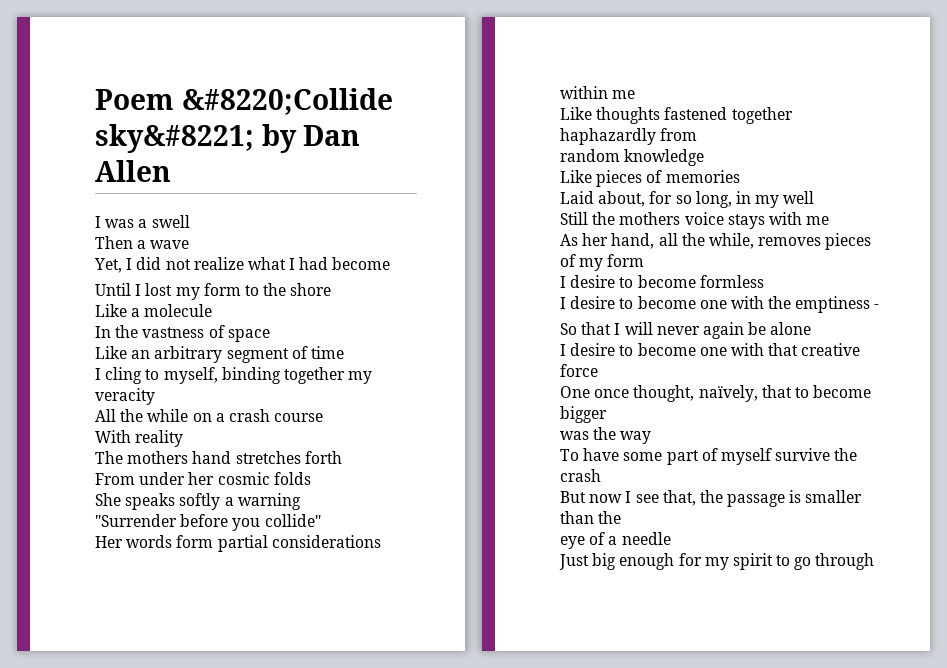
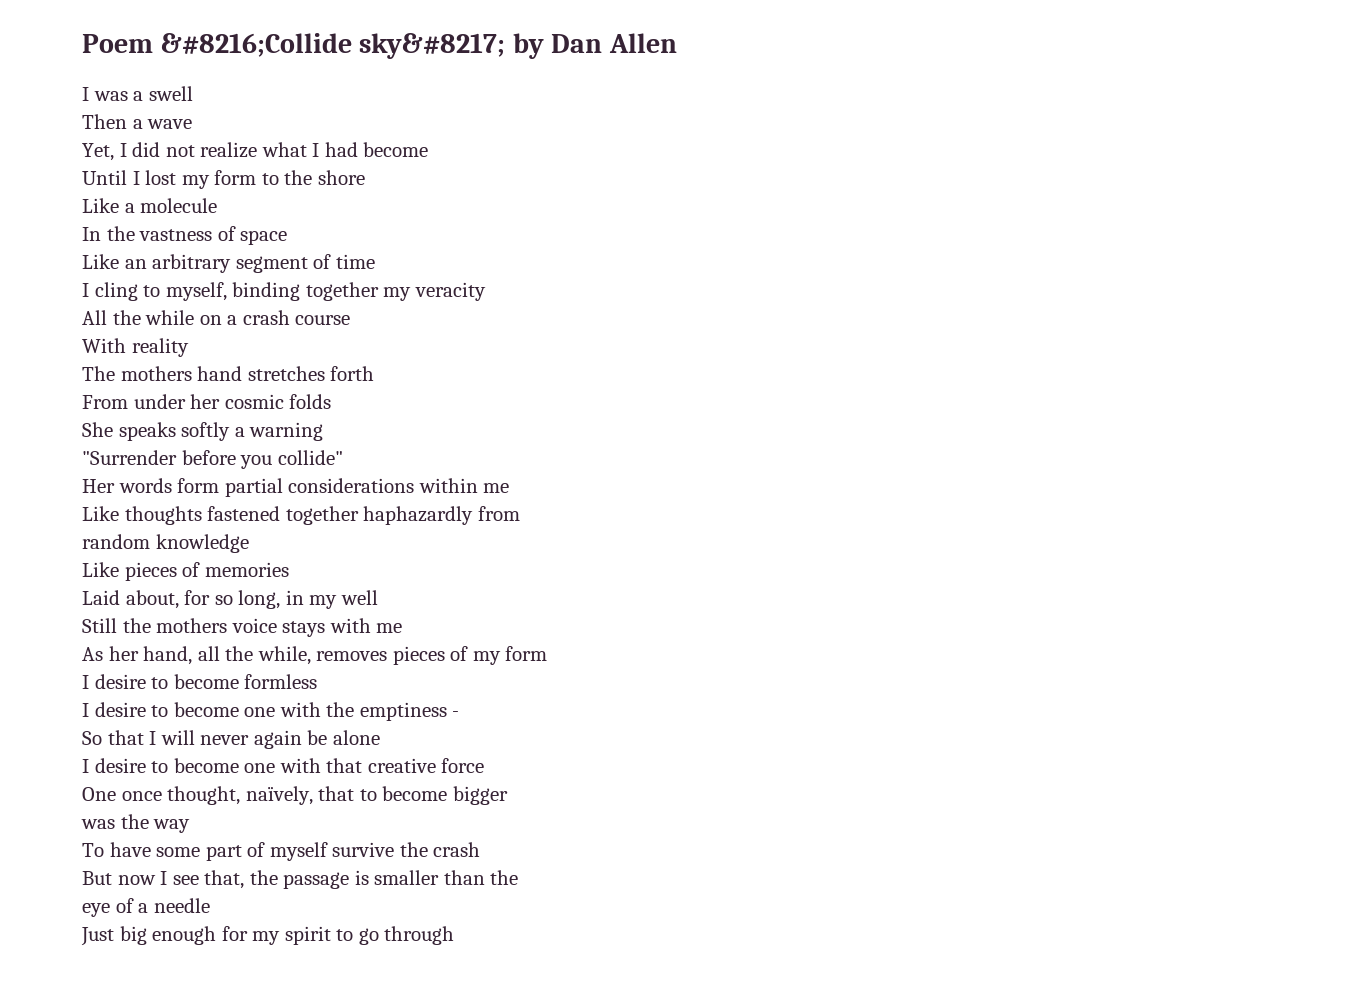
- Poem &#8220;Collide sky&#8221; by Dan Allen
+ Poem &#8216;Collide sky&#8217; by Dan Allen

